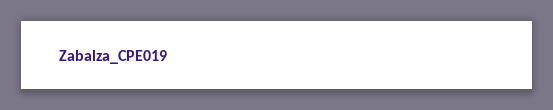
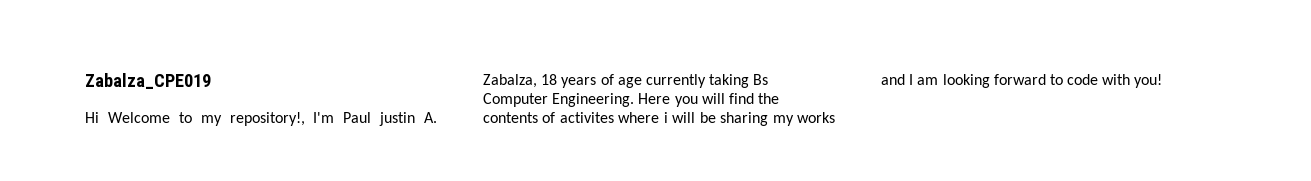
+ Hi Welcome to my repository!, I'm Paul justin A. Zabalza, 18 years of age currently taking Bs Computer Engineering. Here you will find the contents of activites where i will be sharing my works and I am looking forward to code with you!

